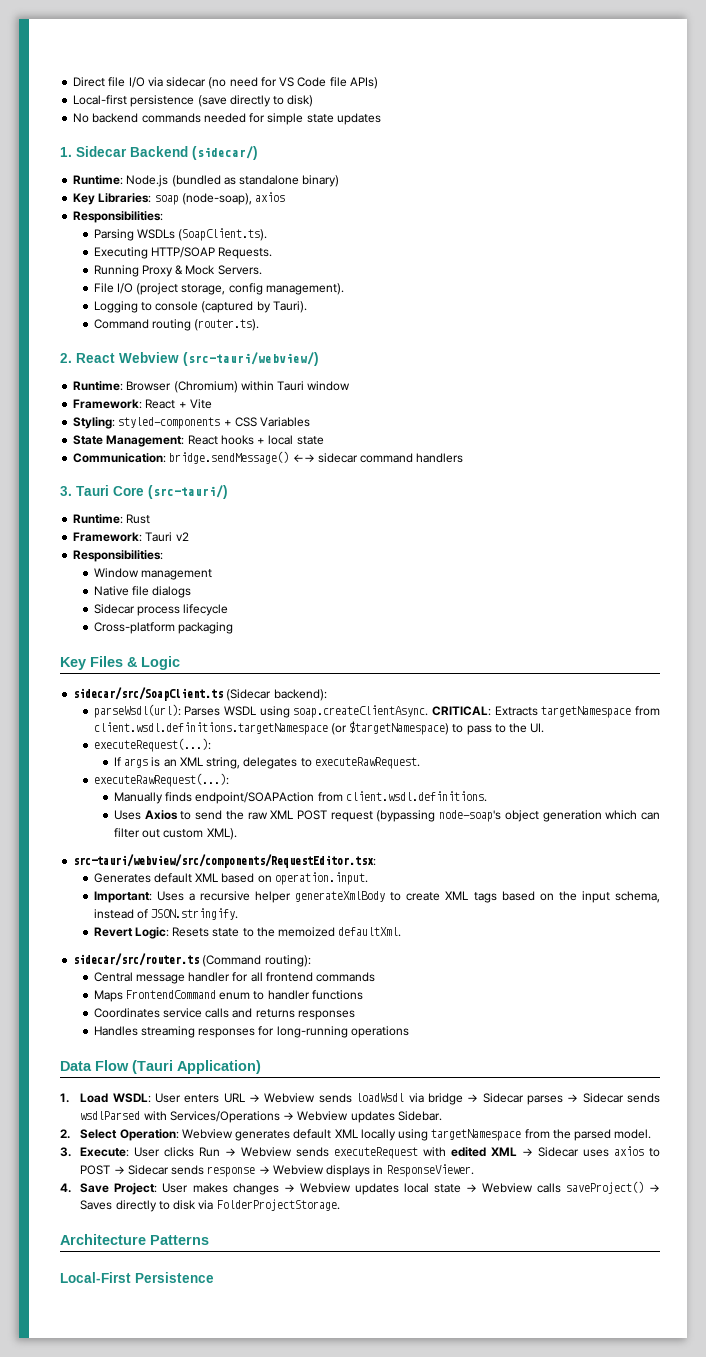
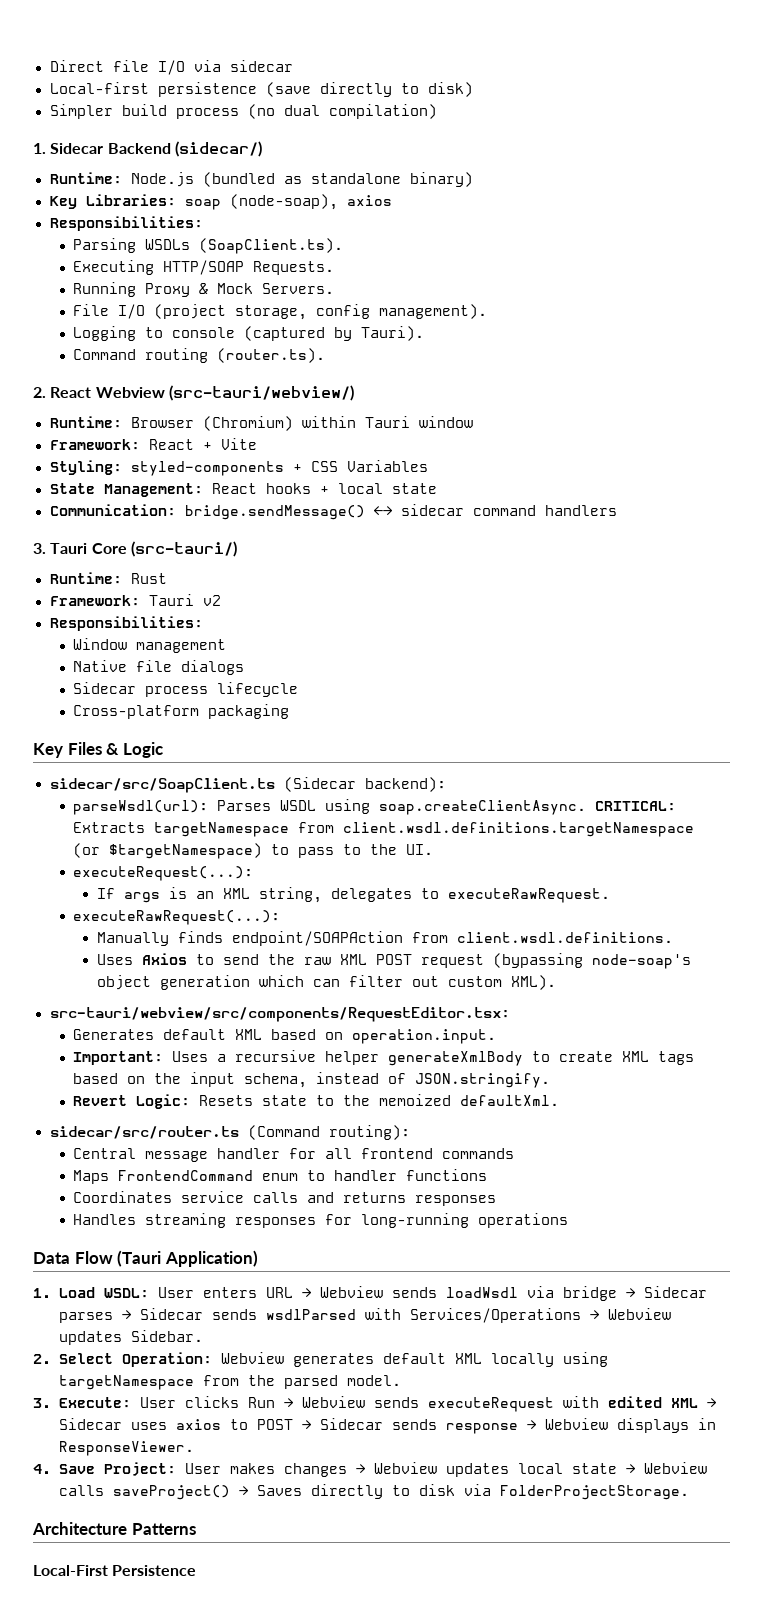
- Direct file I/O via sidecar (no need for VS Code file APIs)
+ Direct file I/O via sidecar
- No backend commands needed for simple state updates
+ Simpler build process (no dual compilation)

